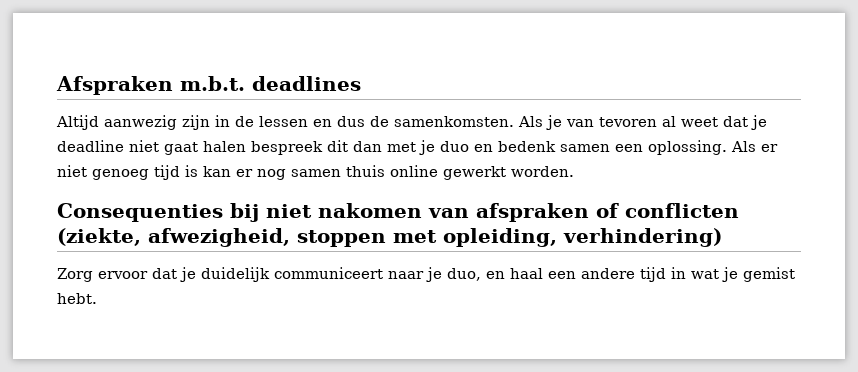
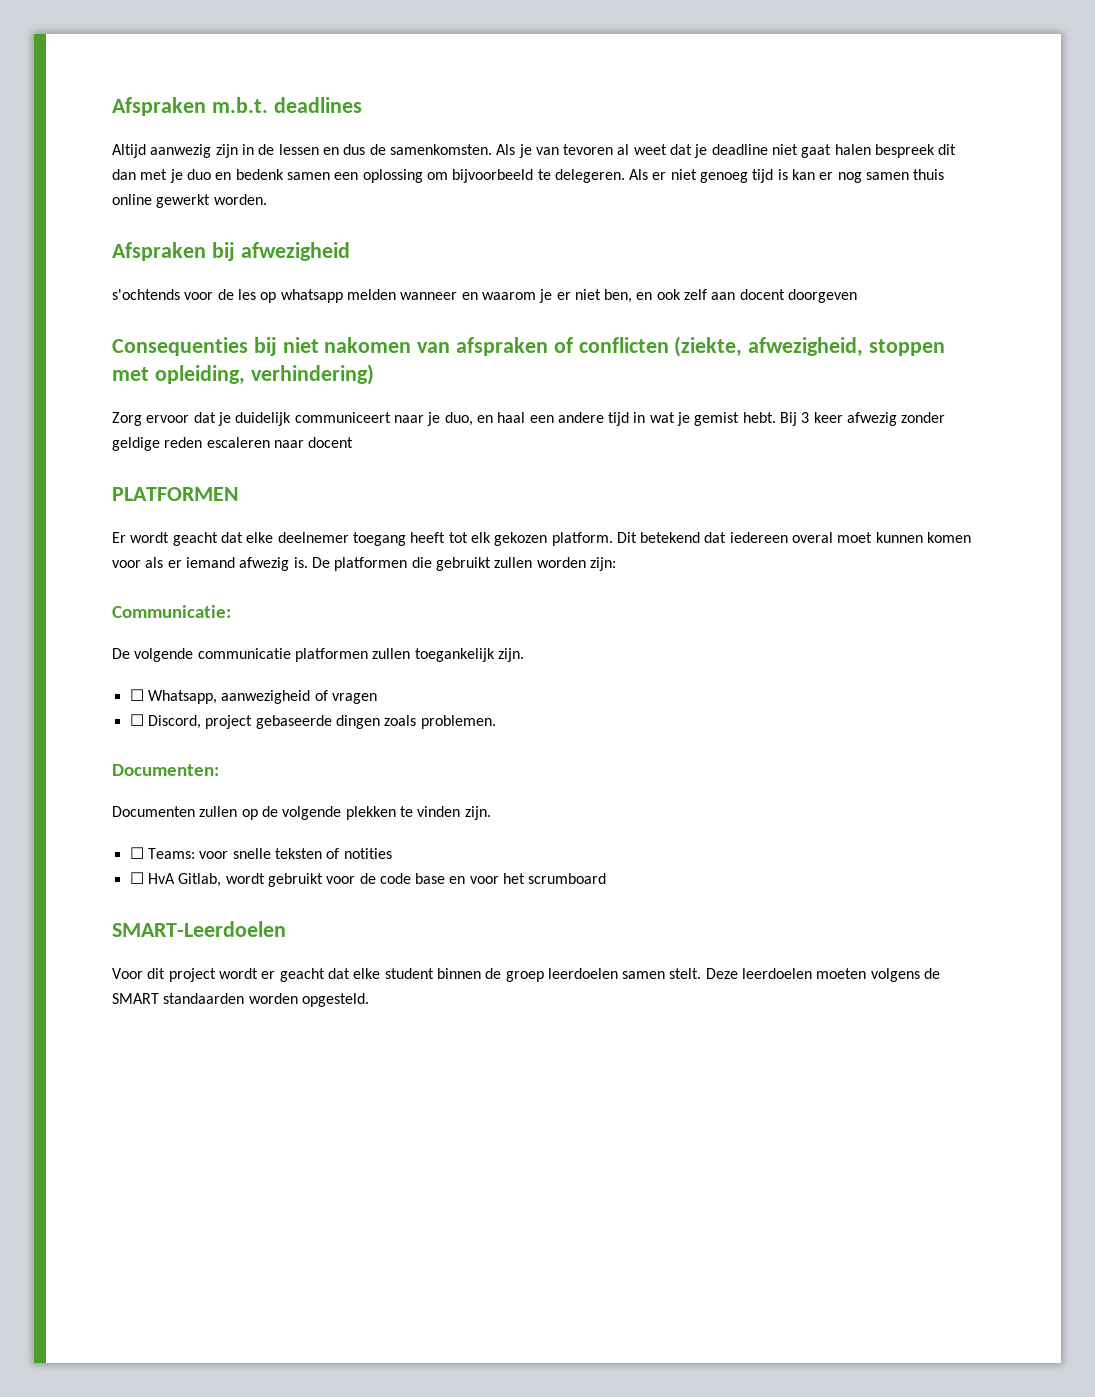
- Als je van tevoren al weet dat je deadline niet gaat halen bespreek dit dan met je duo en bedenk samen een oplossing.
+ Als je van tevoren al weet dat je deadline niet gaat halen bespreek dit dan met je duo en bedenk samen een oplossing om bijvoorbeeld te delegeren.
+ Afspraken bij afwezigheid
+ s'ochtends voor de les op whatsapp melden wanneer en waarom je er niet ben, en ook zelf aan docent doorgeven
+ Bij 3 keer afwezig zonder geldige reden escaleren naar docent
+ PLATFORMEN
+ Er wordt geacht dat elke deelnemer toegang heeft tot elk gekozen platform. Dit betekend dat iedereen overal moet kunnen komen voor als er iemand afwezig is. De platformen die gebruikt zullen worden zijn:
+ Communicatie:
+ De volgende communicatie platformen zullen toegankelijk zijn.
+ ☐ Whatsapp, aanwezigheid of vragen
+ ☐ Discord, project gebaseerde dingen zoals problemen.
+ Documenten:
+ Documenten zullen op de volgende plekken te vinden zijn.
+ ☐ Teams: voor snelle teksten of notities
+ ☐ HvA Gitlab, wordt gebruikt voor de code base en voor het scrumboard
+ SMART-Leerdoelen
+ Voor dit project wordt er geacht dat elke student binnen de groep leerdoelen samen stelt. Deze leerdoelen moeten volgens de SMART standaarden worden opgesteld.

